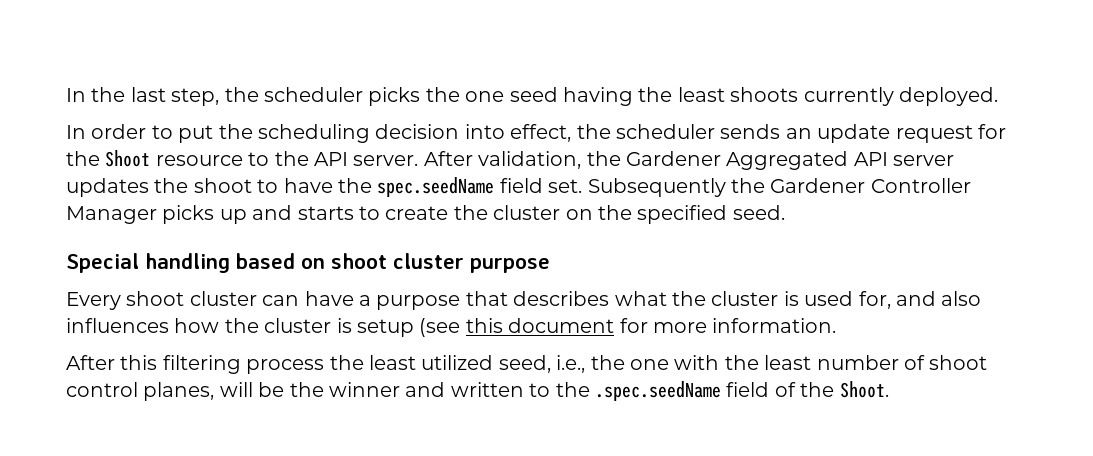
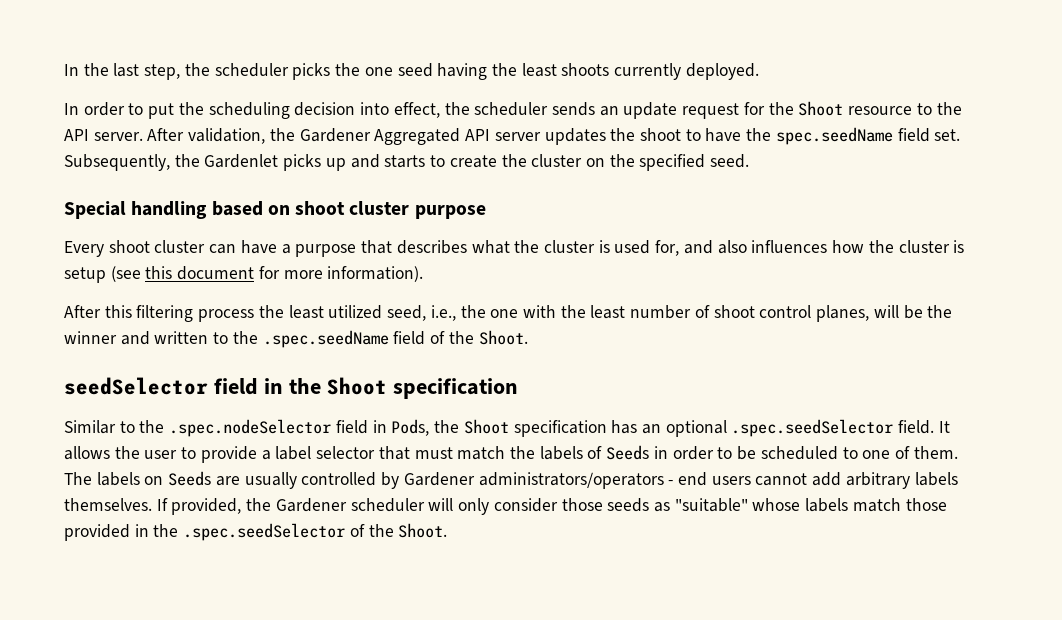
- Subsequently the Gardener Controller Manager picks up and starts to create the cluster on the specified seed.
+ Subsequently, the Gardenlet picks up and starts to create the cluster on the specified seed.
- Every shoot cluster can have a purpose that describes what the cluster is used for, and also influences how the cluster is setup (see this document for more information.
+ Every shoot cluster can have a purpose that describes what the cluster is used for, and also influences how the cluster is setup (see this document for more information).
+ seedSelector field in the Shoot specification
+ Similar to the .spec.nodeSelector field in Pods, the Shoot specification has an optional .spec.seedSelector field. It allows the user to provide a label selector that must match the labels of Seeds in order to be scheduled to one of them. The labels on Seeds are usually controlled by Gardener administrators/operators - end users cannot add arbitrary labels themselves. If provided, the Gardener scheduler will only consider those seeds as "suitable" whose labels match those provided in the .spec.seedSelector of the Shoot.

